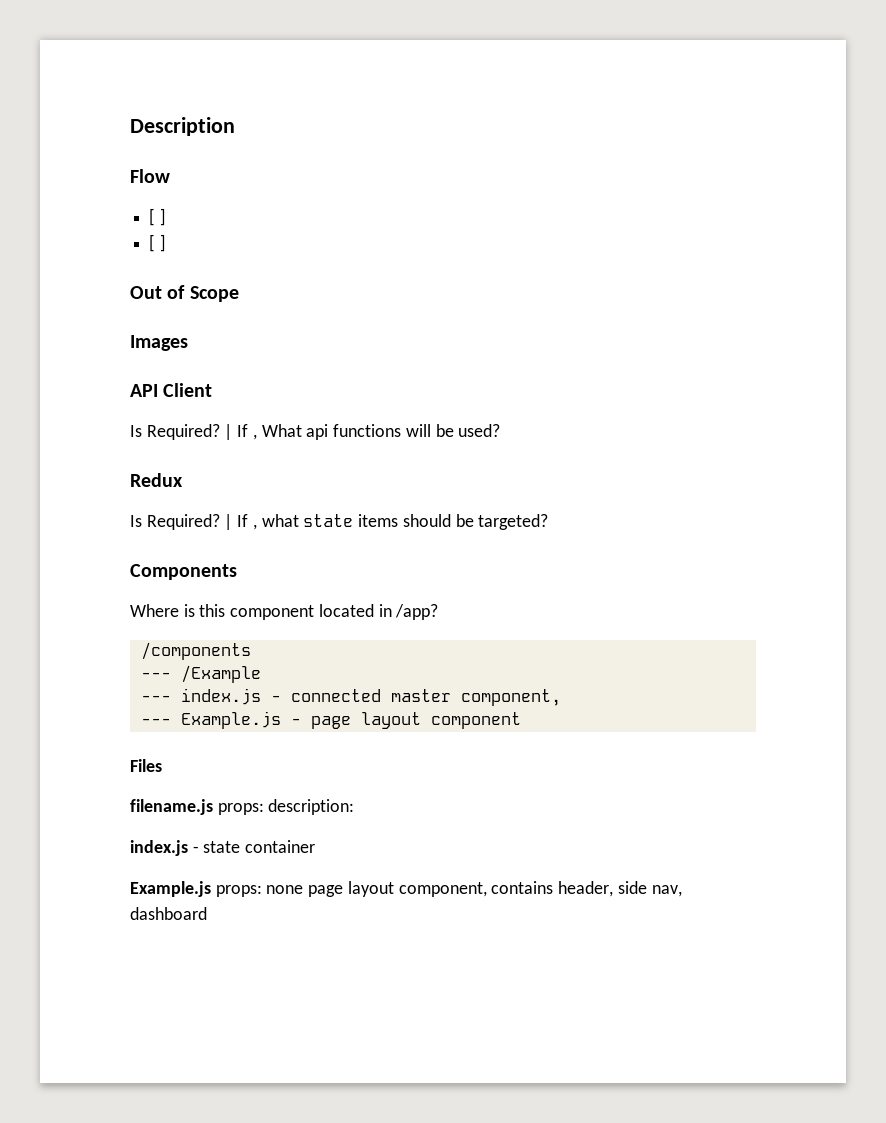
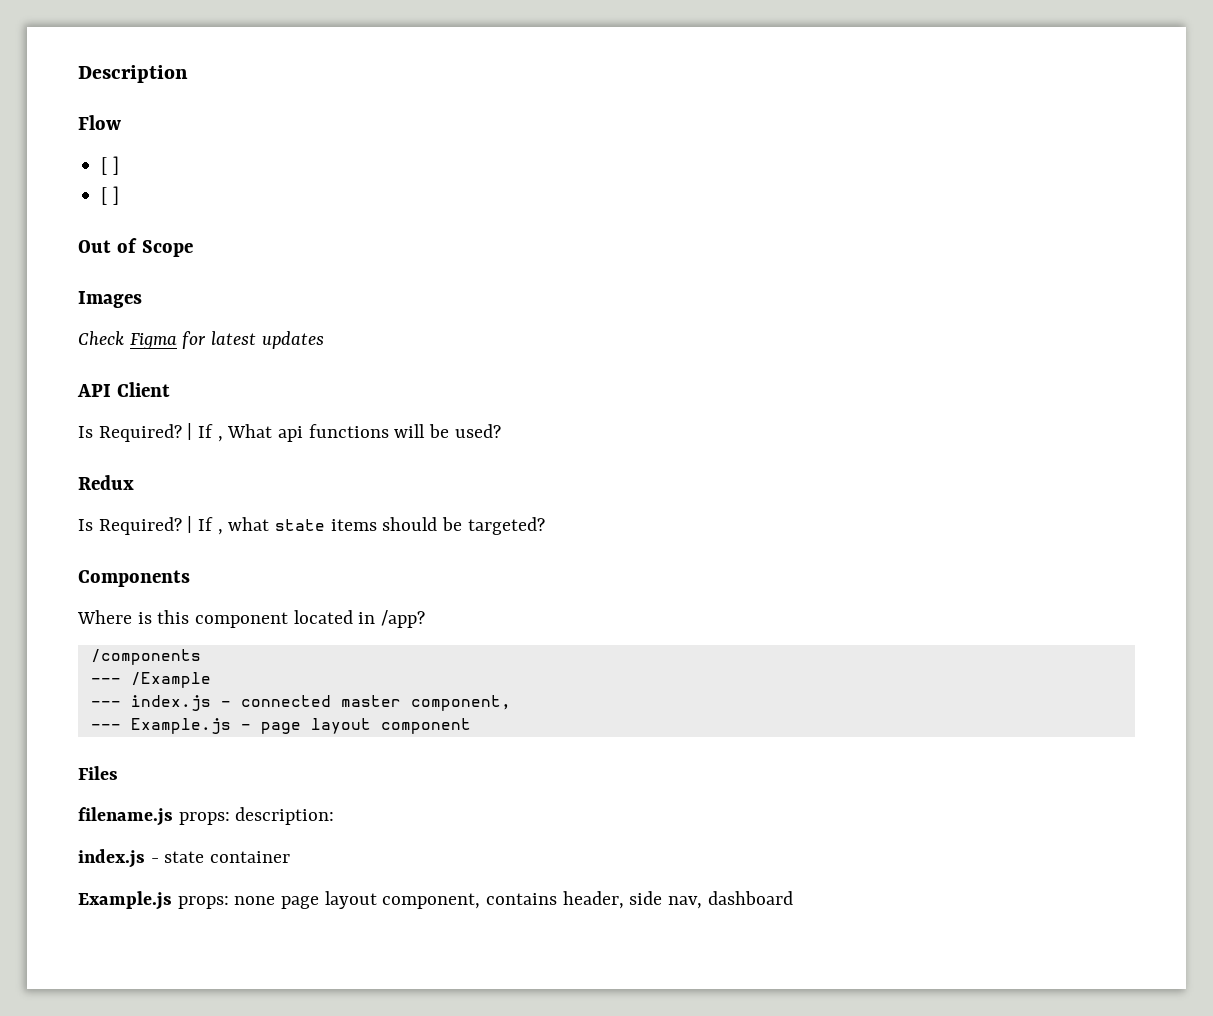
+ Check Figma for latest updates

